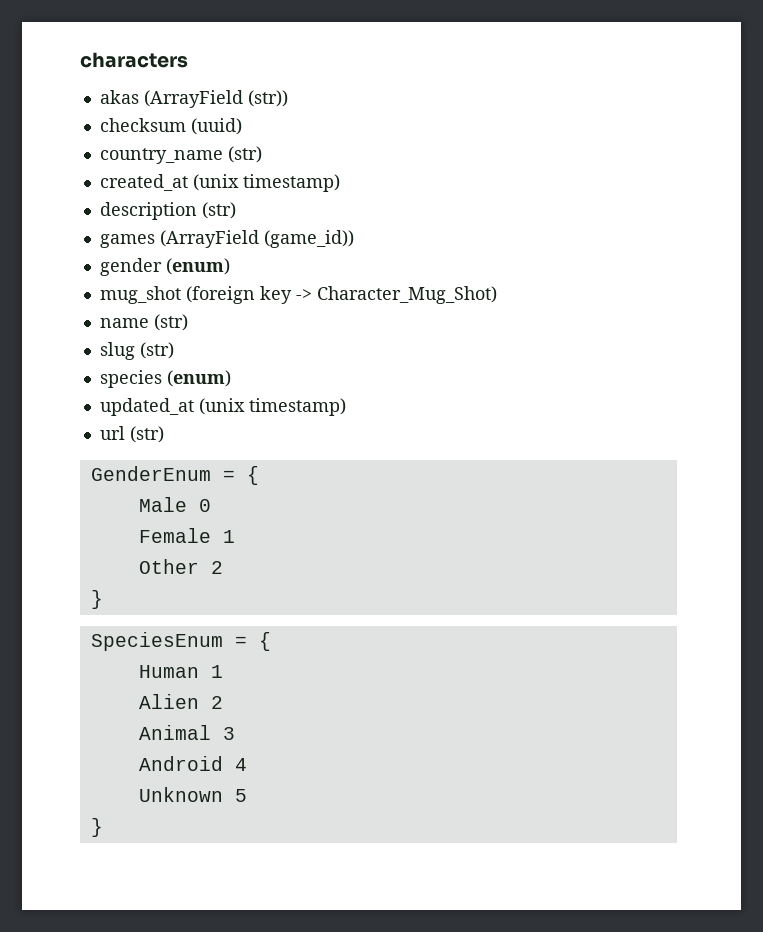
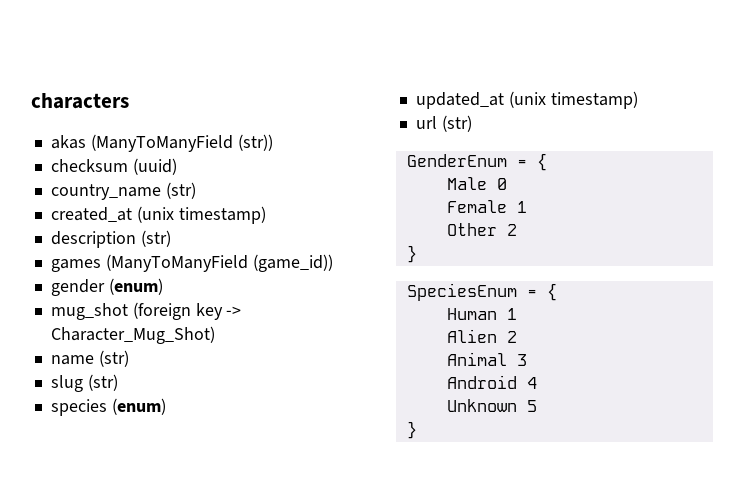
- akas (ArrayField (str))
+ akas (ManyToManyField (str))
- games (ArrayField (game_id))
+ games (ManyToManyField (game_id))

